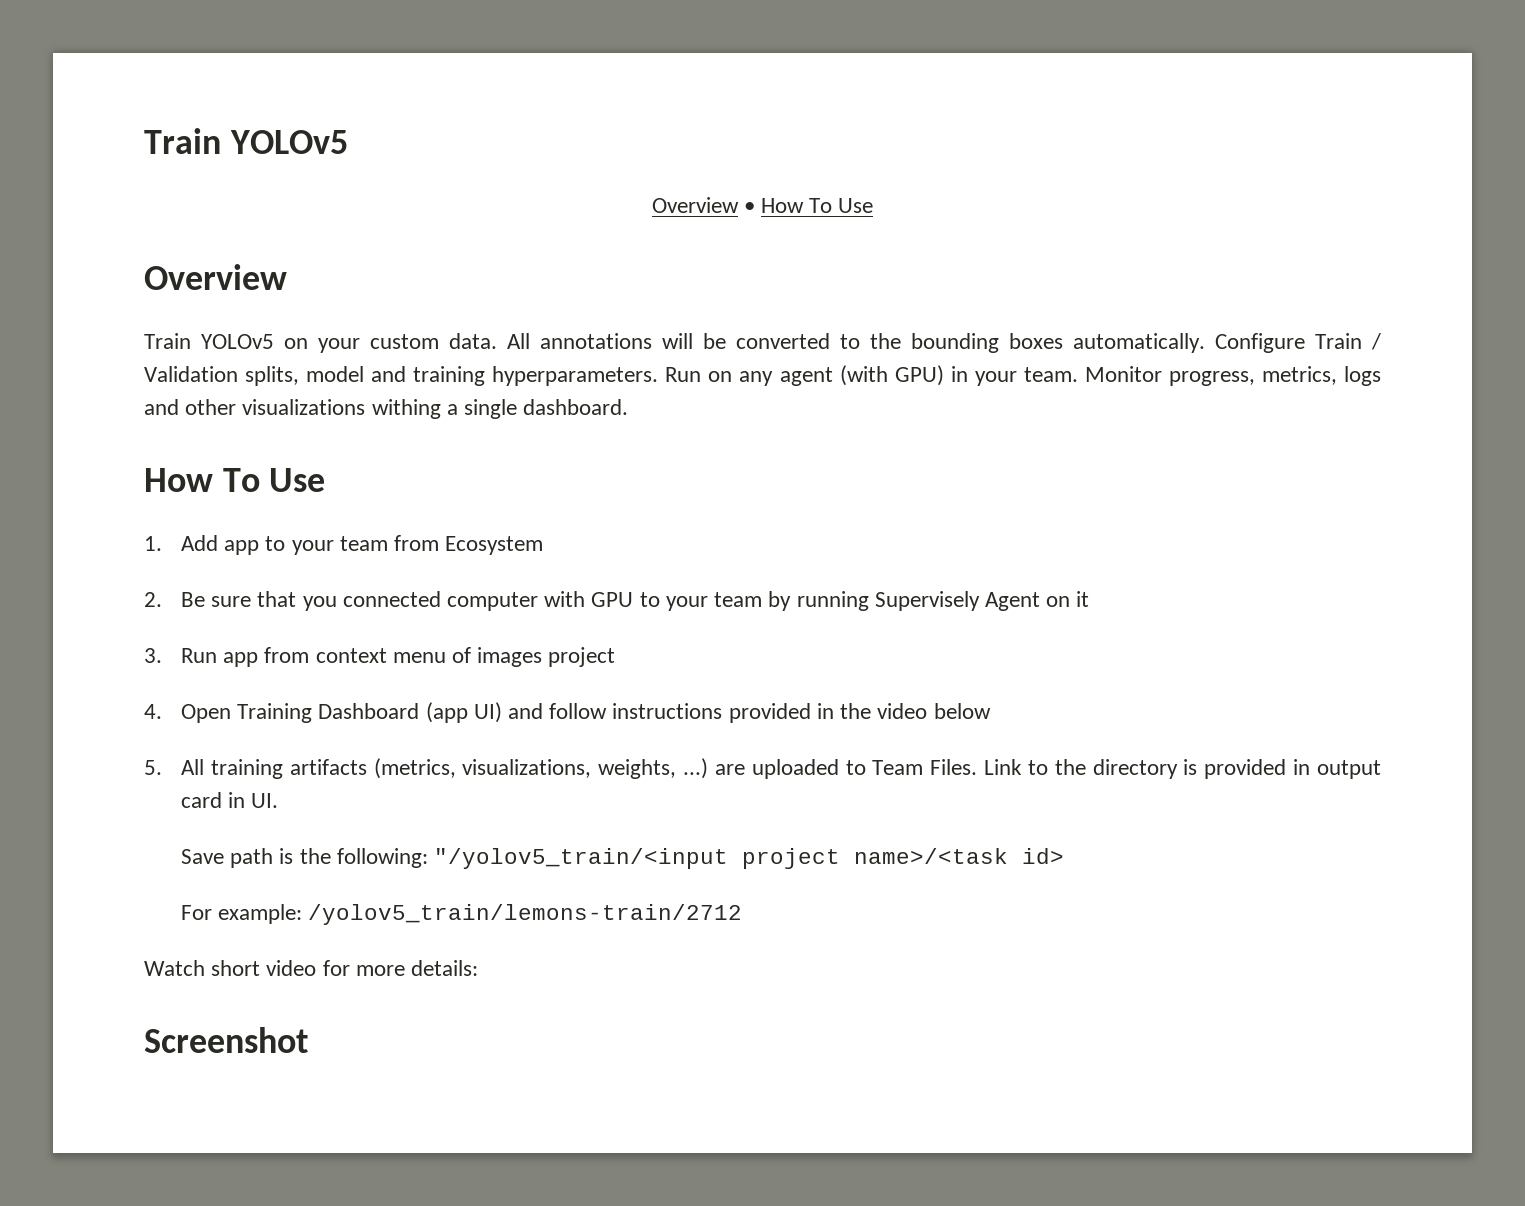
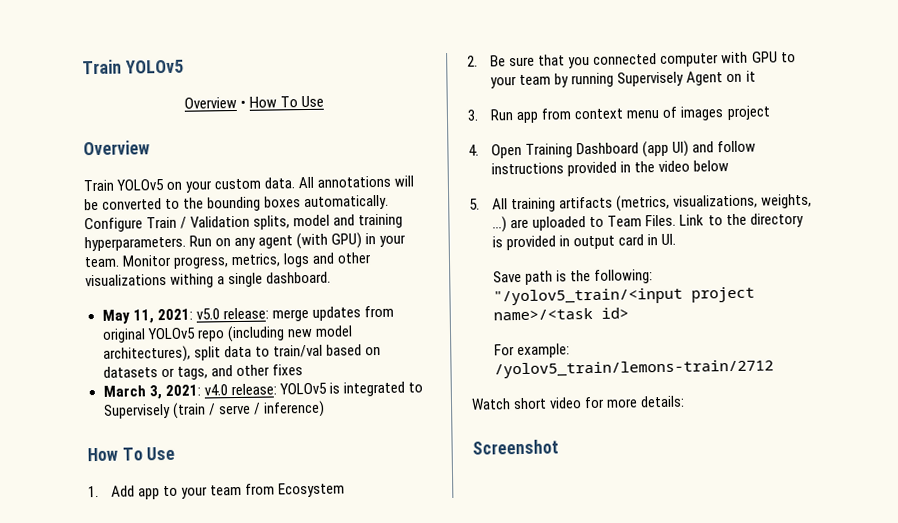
+ May 11, 2021: v5.0 release: merge updates from original YOLOv5 repo (including new model architectures), split data to train/val based on datasets or tags, and other fixes
+ March 3, 2021: v4.0 release: YOLOv5 is integrated to Supervisely (train / serve / inference)

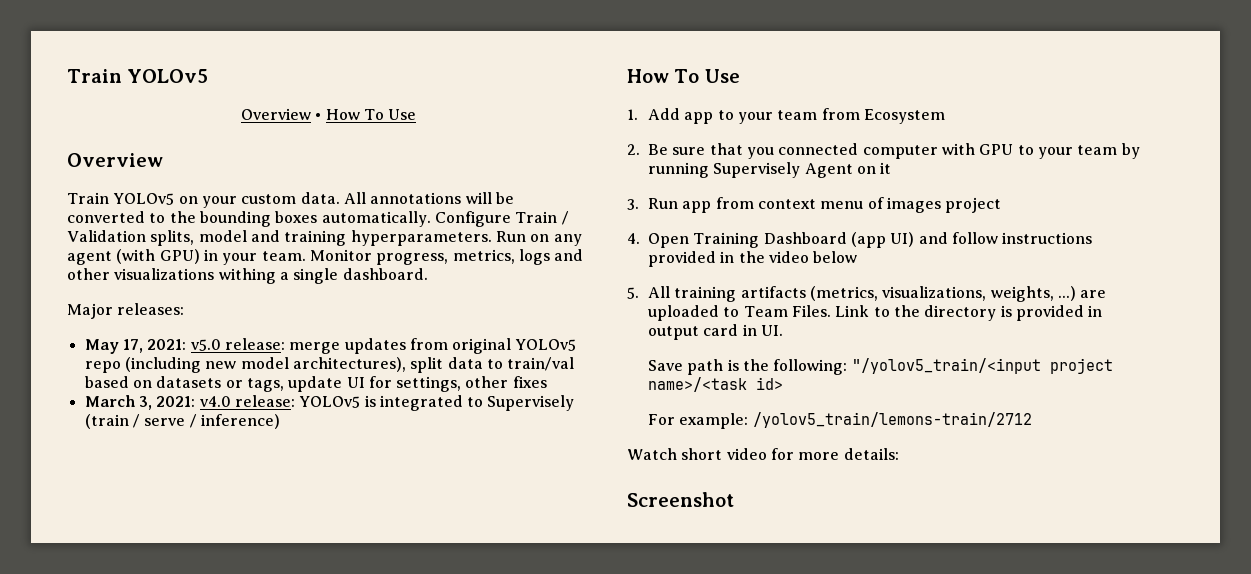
+ Major releases:
- May 11, 2021: v5.0 release: merge updates from original YOLOv5 repo (including new model architectures), split data to train/val based on datasets or tags, and other fixes
+ May 17, 2021: v5.0 release: merge updates from original YOLOv5 repo (including new model architectures), split data to train/val based on datasets or tags, update UI for settings, other fixes

